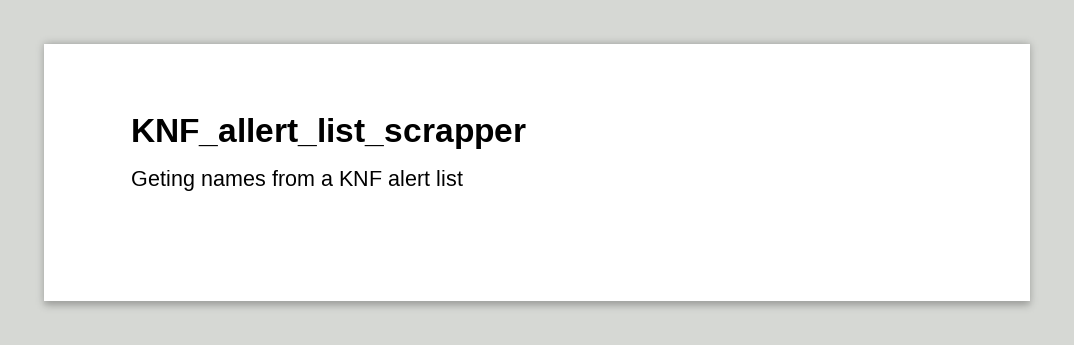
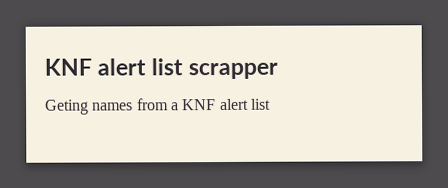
- KNF_allert_list_scrapper
+ KNF alert list scrapper

